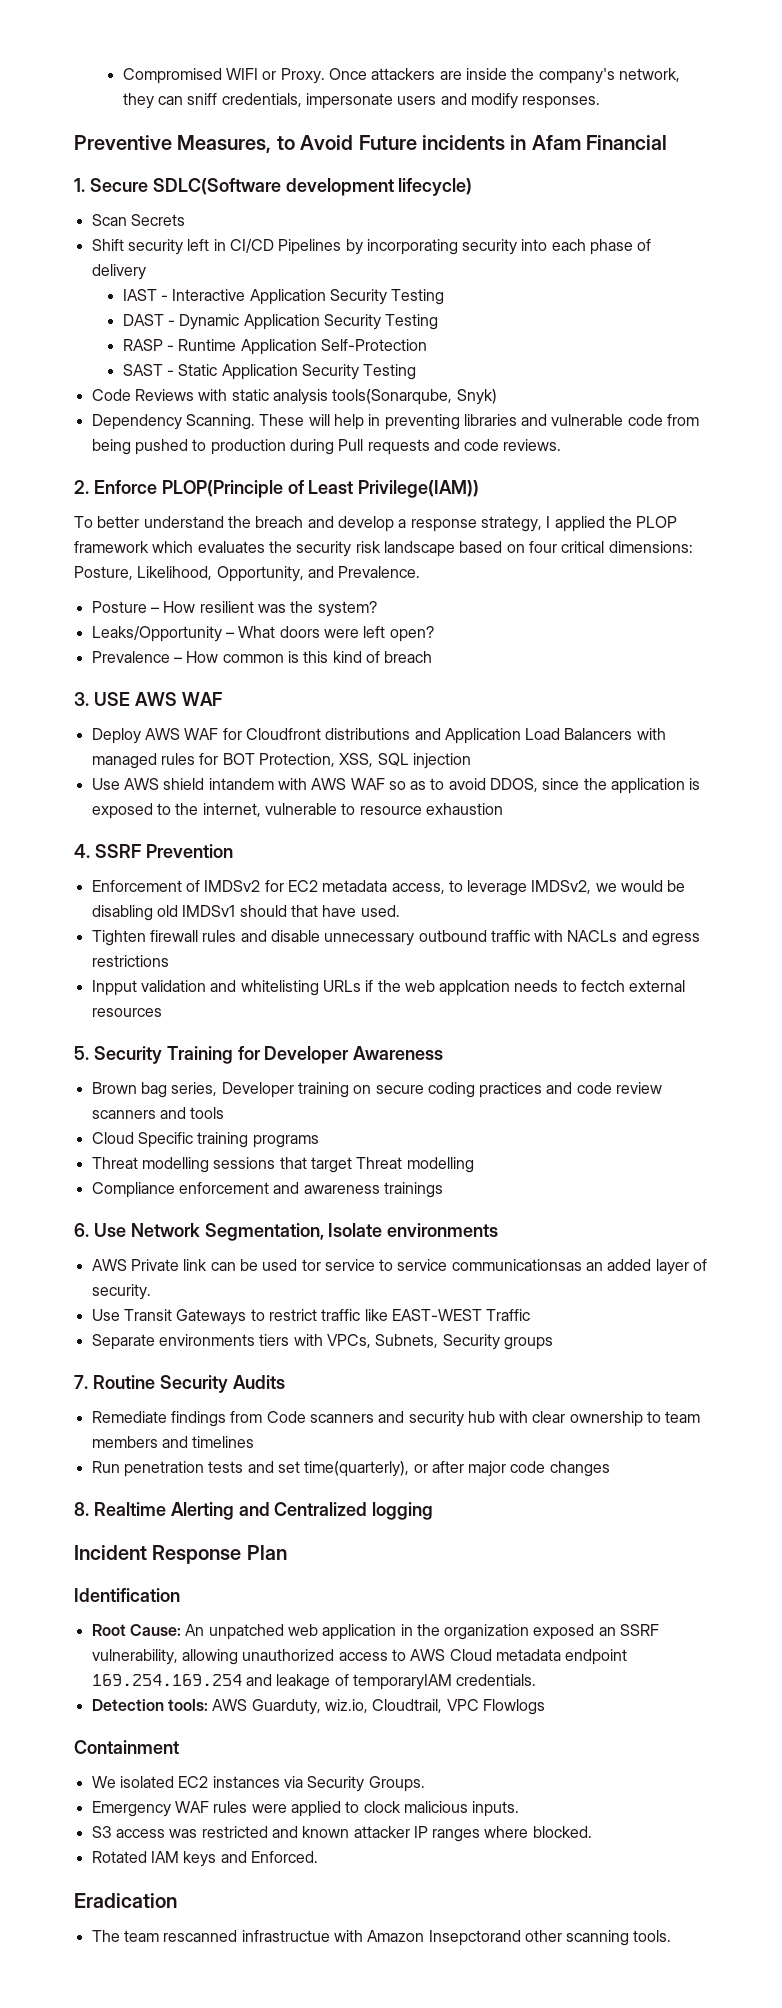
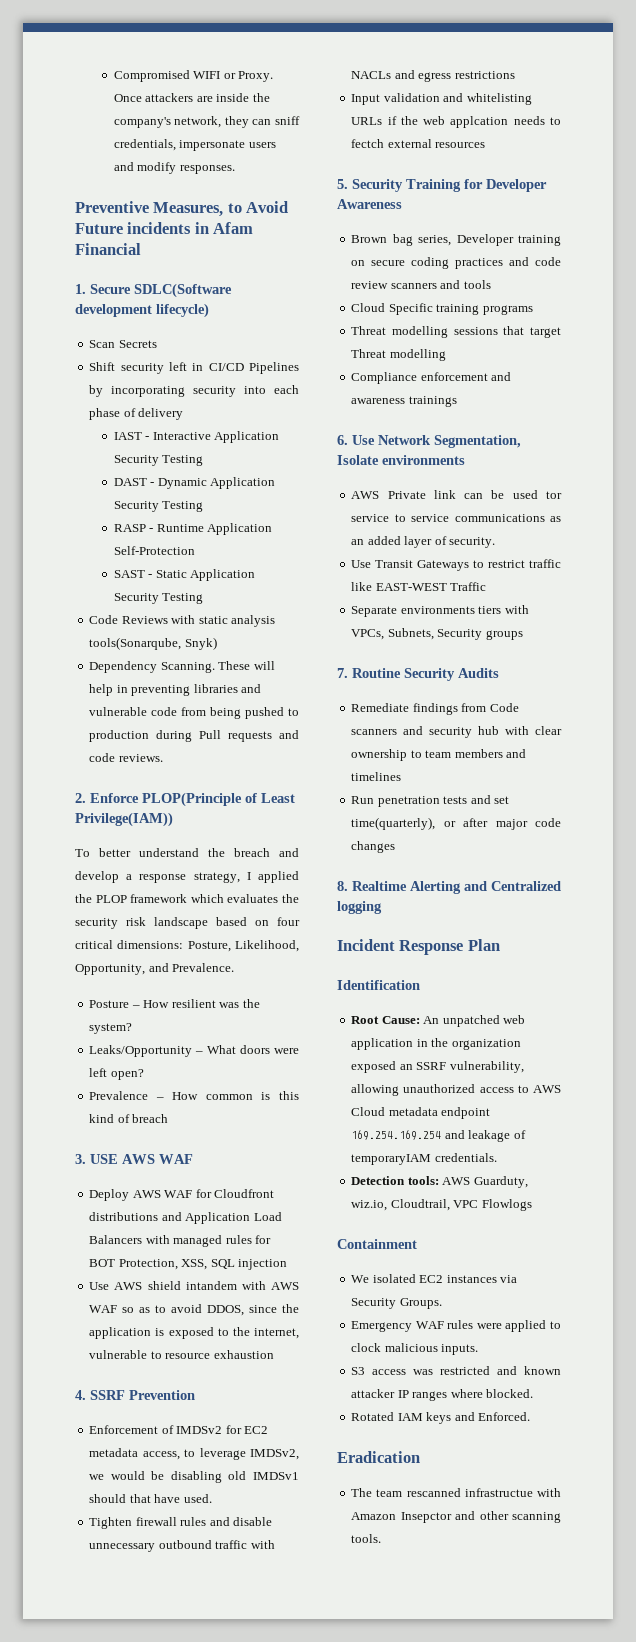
- Inpput validation and whitelisting URLs if the web applcation needs to fectch external resources
+ Input validation and whitelisting URLs if the web applcation needs to fectch external resources
- AWS Private link can be used tor service to service communicationsas an added layer of security.
+ AWS Private link can be used tor service to service communications as an added layer of security.
- The team rescanned infrastructue with Amazon Insepctorand other scanning tools.
+ The team rescanned infrastructue with Amazon Insepctor and other scanning tools.

